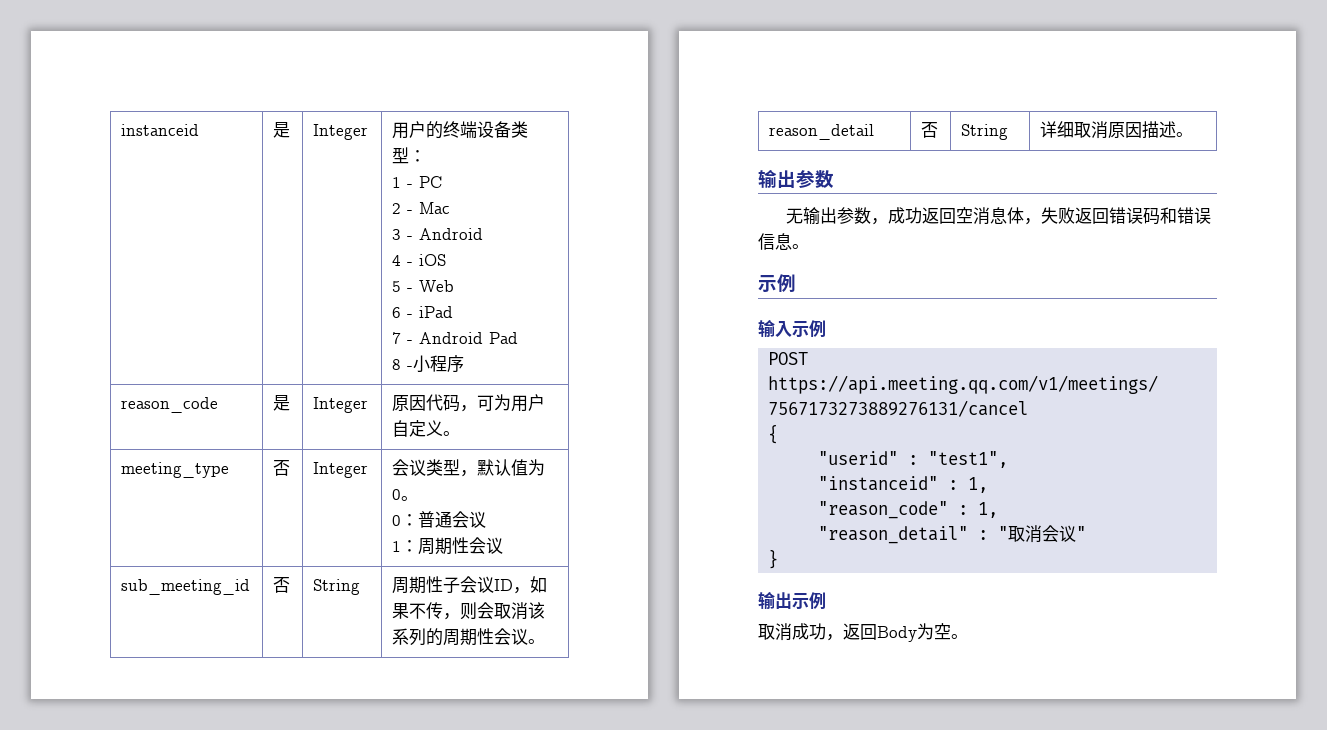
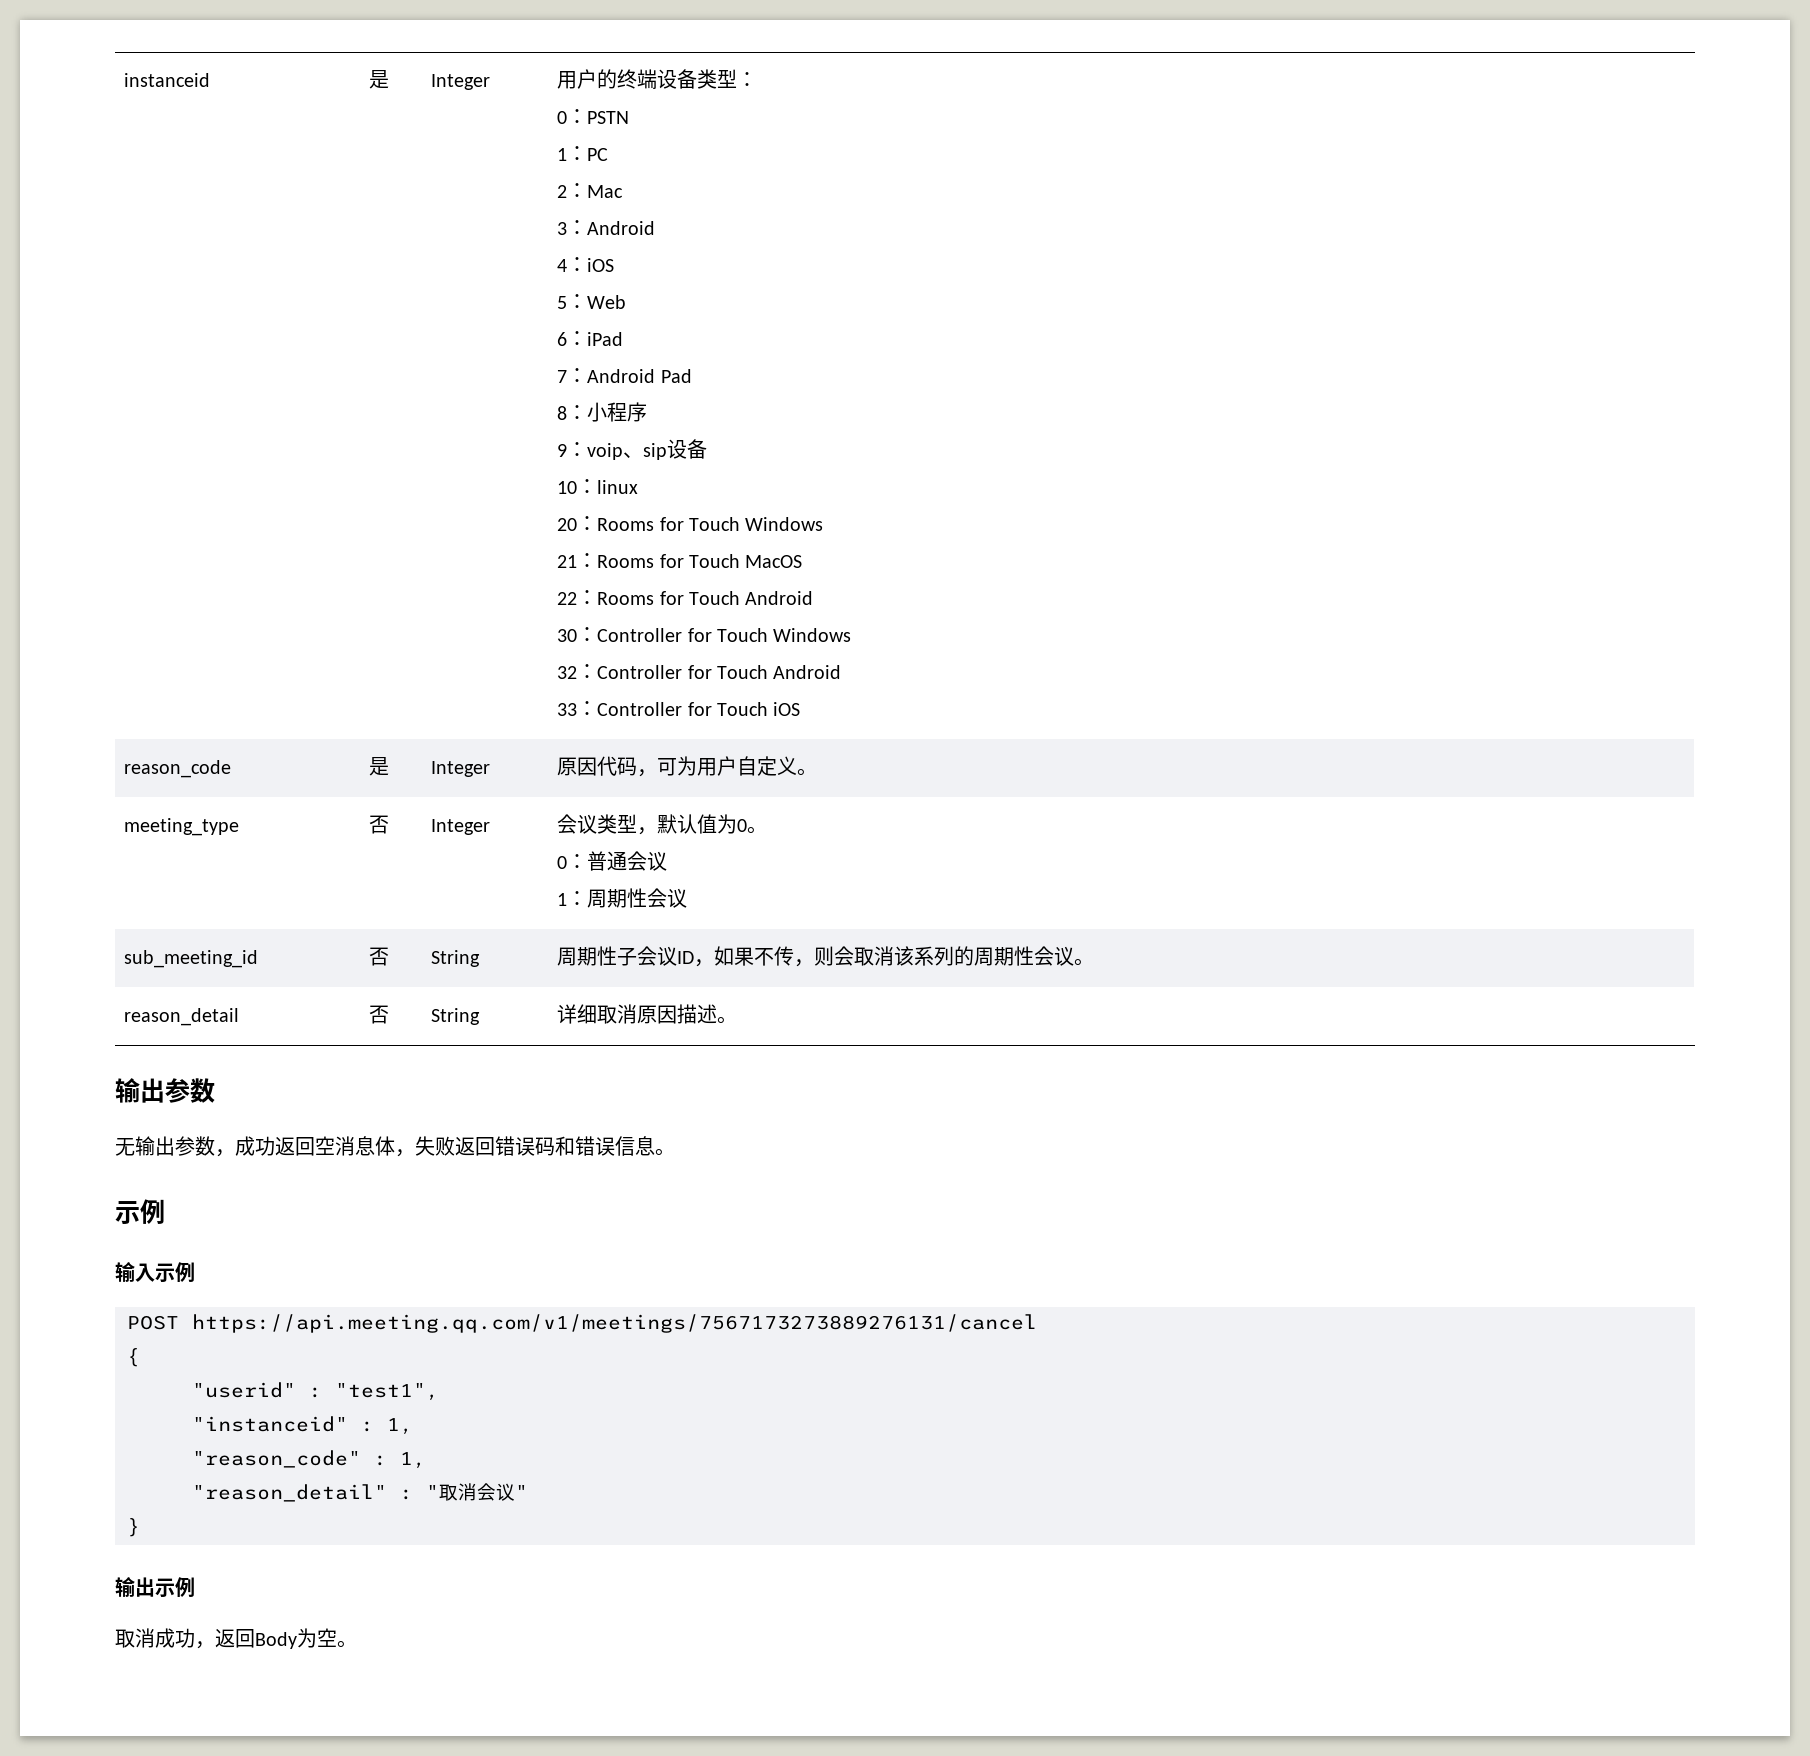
- 1 - PC
+ 0：PSTN
+ 1：PC
- 2 - Mac
+ 2：Mac
- 3 - Android
+ 3：Android
- 4 - iOS
+ 4：iOS
- 5 - Web
+ 5：Web
- 6 - iPad
+ 6：iPad
- 7 - Android Pad
+ 7：Android Pad
- 8 -小程序
+ 8：小程序
+ 9：voip、sip设备
+ 10：linux
+ 20：Rooms for Touch Windows
+ 21：Rooms for Touch MacOS
+ 22：Rooms for Touch Android
+ 30：Controller for Touch Windows
+ 32：Controller for Touch Android
+ 33：Controller for Touch iOS

